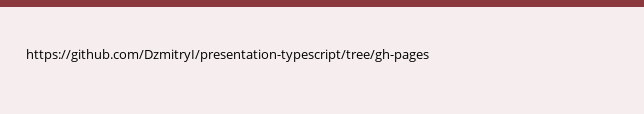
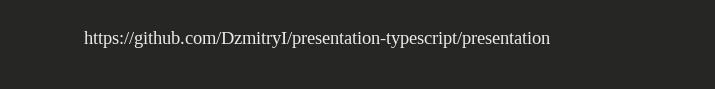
- https://github.com/DzmitryI/presentation-typescript/tree/gh-pages
+ https://github.com/DzmitryI/presentation-typescript/presentation

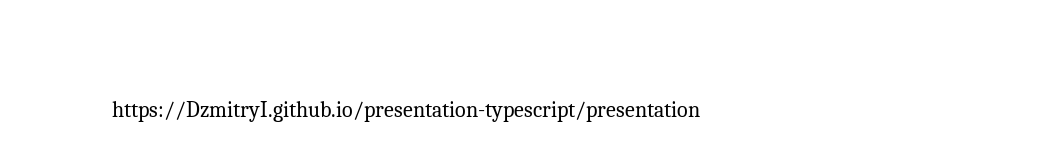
- https://github.com/DzmitryI/presentation-typescript/presentation
+ https://DzmitryI.github.io/presentation-typescript/presentation

